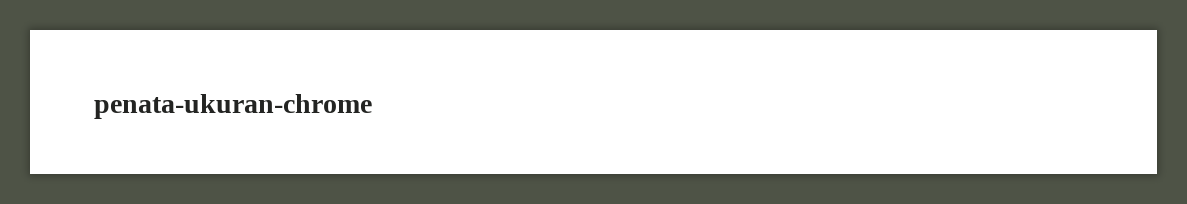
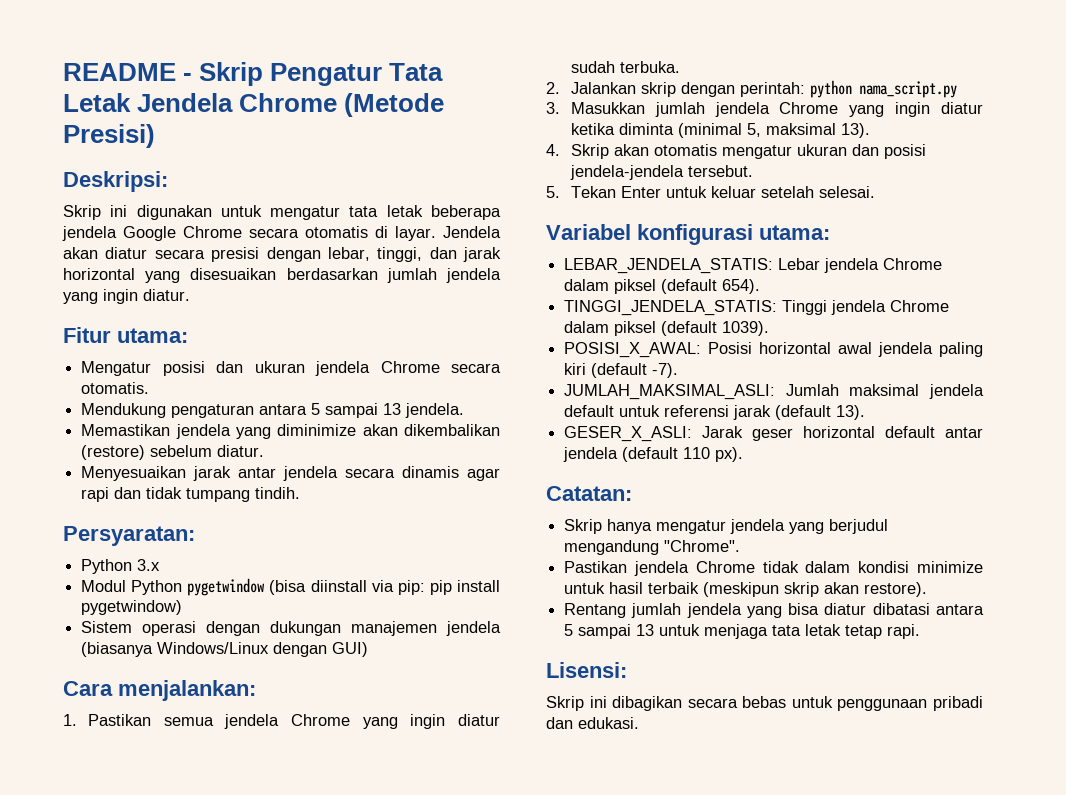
- penata-ukuran-chrome
+ README - Skrip Pengatur Tata Letak Jendela Chrome (Metode Presisi)
+ Deskripsi:
+ Skrip ini digunakan untuk mengatur tata letak beberapa jendela Google Chrome secara otomatis di layar. Jendela akan diatur secara presisi dengan lebar, tinggi, dan jarak horizontal yang disesuaikan berdasarkan jumlah jendela yang ingin diatur.
+ Fitur utama:
+ Mengatur posisi dan ukuran jendela Chrome secara otomatis.
+ Mendukung pengaturan antara 5 sampai 13 jendela.
+ Memastikan jendela yang diminimize akan dikembalikan (restore) sebelum diatur.
+ Menyesuaikan jarak antar jendela secara dinamis agar rapi dan tidak tumpang tindih.
+ Persyaratan:
+ Python 3.x
+ Modul Python pygetwindow (bisa diinstall via pip: pip install pygetwindow)
+ Sistem operasi dengan dukungan manajemen jendela (biasanya Windows/Linux dengan GUI)
+ Cara menjalankan:
+ 1. Pastikan semua jendela Chrome yang ingin diatur sudah terbuka.
+ 2. Jalankan skrip dengan perintah: python nama_script.py
+ 3. Masukkan jumlah jendela Chrome yang ingin diatur ketika diminta (minimal 5, maksimal 13).
+ 4. Skrip akan otomatis mengatur ukuran dan posisi jendela-jendela tersebut.
+ 5. Tekan Enter untuk keluar setelah selesai.
+ Variabel konfigurasi utama:
+ LEBAR_JENDELA_STATIS: Lebar jendela Chrome dalam piksel (default 654).
+ TINGGI_JENDELA_STATIS: Tinggi jendela Chrome dalam piksel (default 1039).
+ POSISI_X_AWAL: Posisi horizontal awal jendela paling kiri (default -7).
+ JUMLAH_MAKSIMAL_ASLI: Jumlah maksimal jendela default untuk referensi jarak (default 13).
+ GESER_X_ASLI: Jarak geser horizontal default antar jendela (default 110 px).
+ Catatan:
+ Skrip hanya mengatur jendela yang berjudul mengandung "Chrome".
+ Pastikan jendela Chrome tidak dalam kondisi minimize untuk hasil terbaik (meskipun skrip akan restore).
+ Rentang jumlah jendela yang bisa diatur dibatasi antara 5 sampai 13 untuk menjaga tata letak tetap rapi.
+ Lisensi:
+ Skrip ini dibagikan secara bebas untuk penggunaan pribadi dan edukasi.

